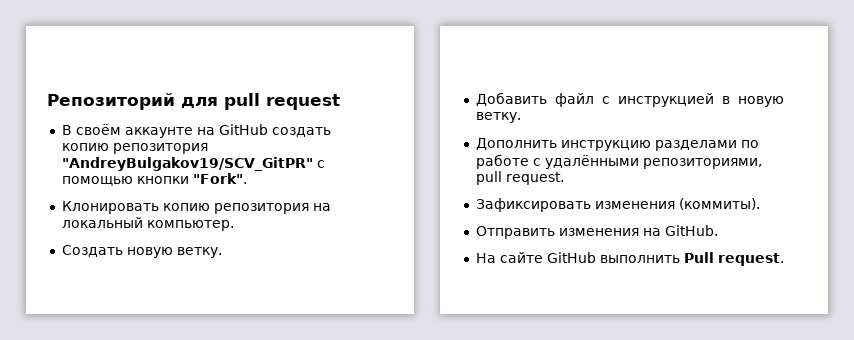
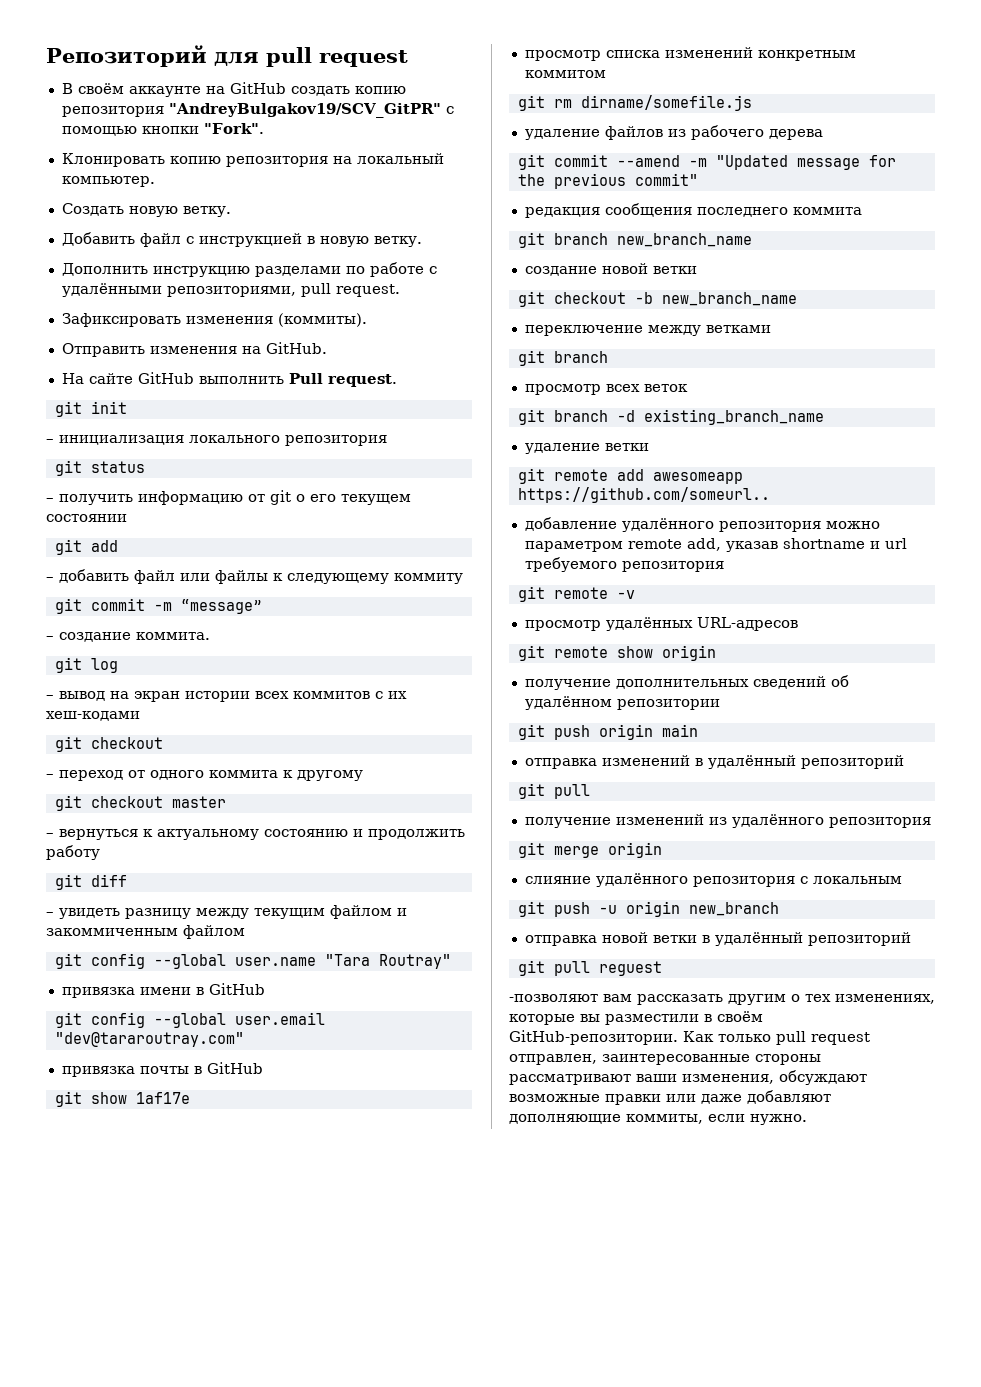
+ git init
+ – инициализация локального репозитория
+ git status
+ – получить информацию от git о его текущем состоянии
+ git add
+ – добавить файл или файлы к следующему коммиту
+ git commit -m “message”
+ – создание коммита.
+ git log
+ – вывод на экран истории всех коммитов с их хеш-кодами
+ git checkout
+ – переход от одного коммита к другому
+ git checkout master
+ – вернуться к актуальному состоянию и продолжить работу
+ git diff
+ – увидеть разницу между текущим файлом и закоммиченным файлом
+ git config --global user.name "Tara Routray"
+ привязка имени в GitHub
+ git config --global user.email "dev@tararoutray.com"
+ привязка почты в GitHub
+ git show 1af17e
+ просмотр списка изменений конкретным коммитом
+ git rm dirname/somefile.js
+ удаление файлов из рабочего дерева
+ git commit --amend -m "Updated message for the previous commit"
+ редакция сообщения последнего коммита
+ git branch new_branch_name
+ создание новой ветки
+ git checkout -b new_branch_name
+ переключение между ветками
+ git branch
+ просмотр всех веток
+ git branch -d existing_branch_name
+ удаление ветки
+ git remote add awesomeapp https://github.com/someurl..
+ добавление удалённого репозитория можно параметром remote add, указав shortname и url требуемого репозитория
+ git remote -v
+ просмотр удалённых URL-адресов
+ git remote show origin
+ получение дополнительных сведений об удалённом репозитории
+ git push origin main
+ отправка изменений в удалённый репозиторий
+ git pull
+ получение изменений из удалённого репозитория
+ git merge origin
+ слияние удалённого репозитория с локальным
+ git push -u origin new_branch
+ отправка новой ветки в удалённый репозиторий
+ git pull reguest
+ -позволяют вам рассказать другим о тех изменениях, которые вы разместили в своём GitHub-репозитории. Как только pull request отправлен, заинтересованные стороны рассматривают ваши изменения, обсуждают возможные правки или даже добавляют дополняющие коммиты, если нужно.

